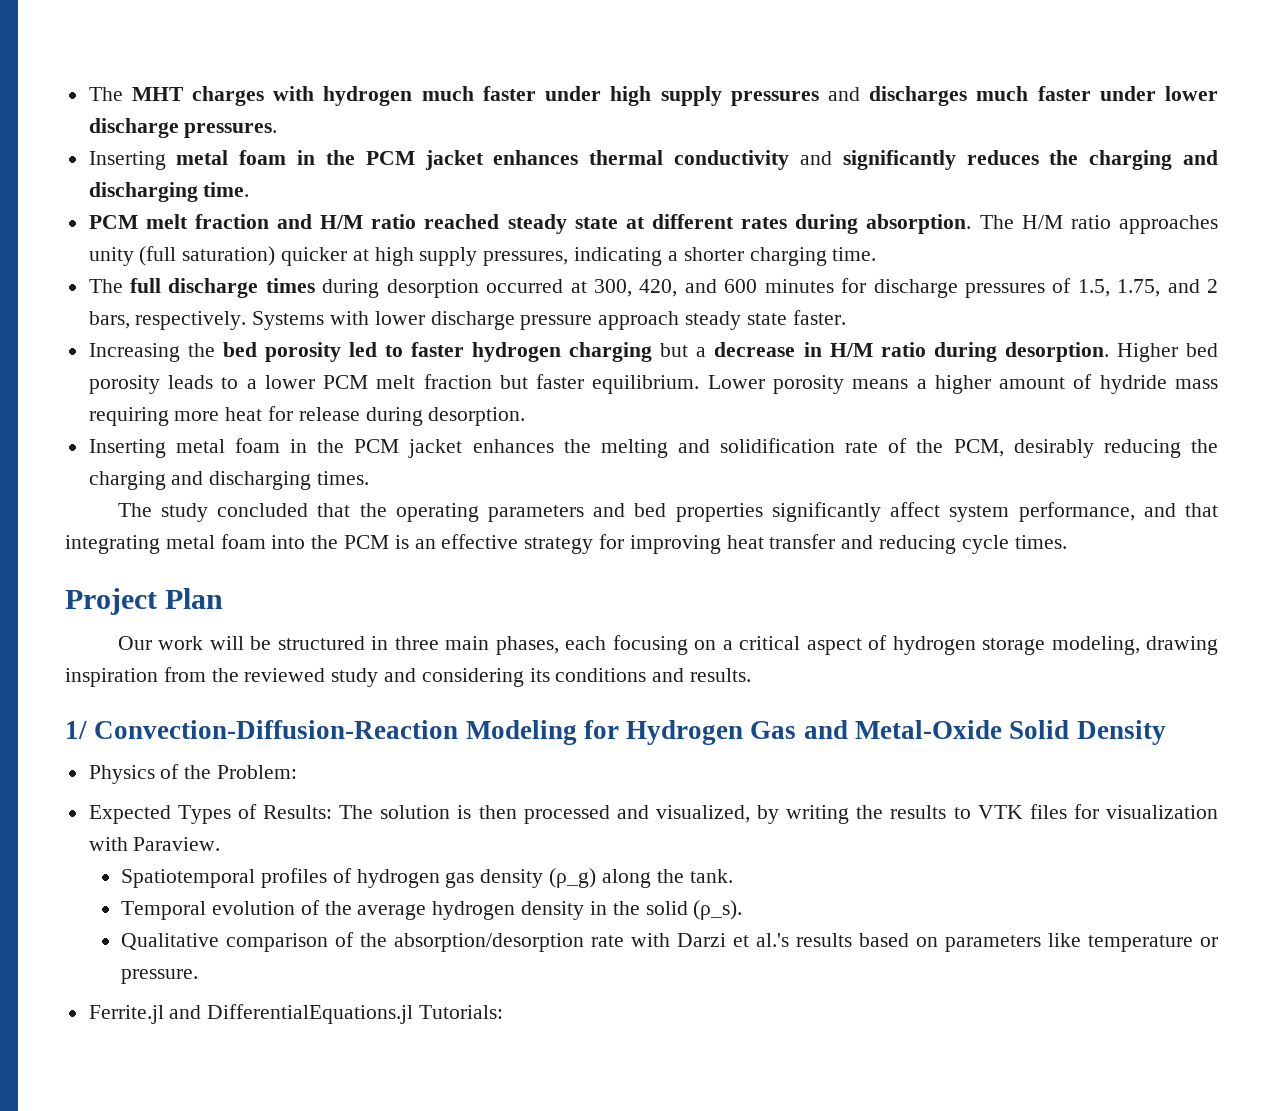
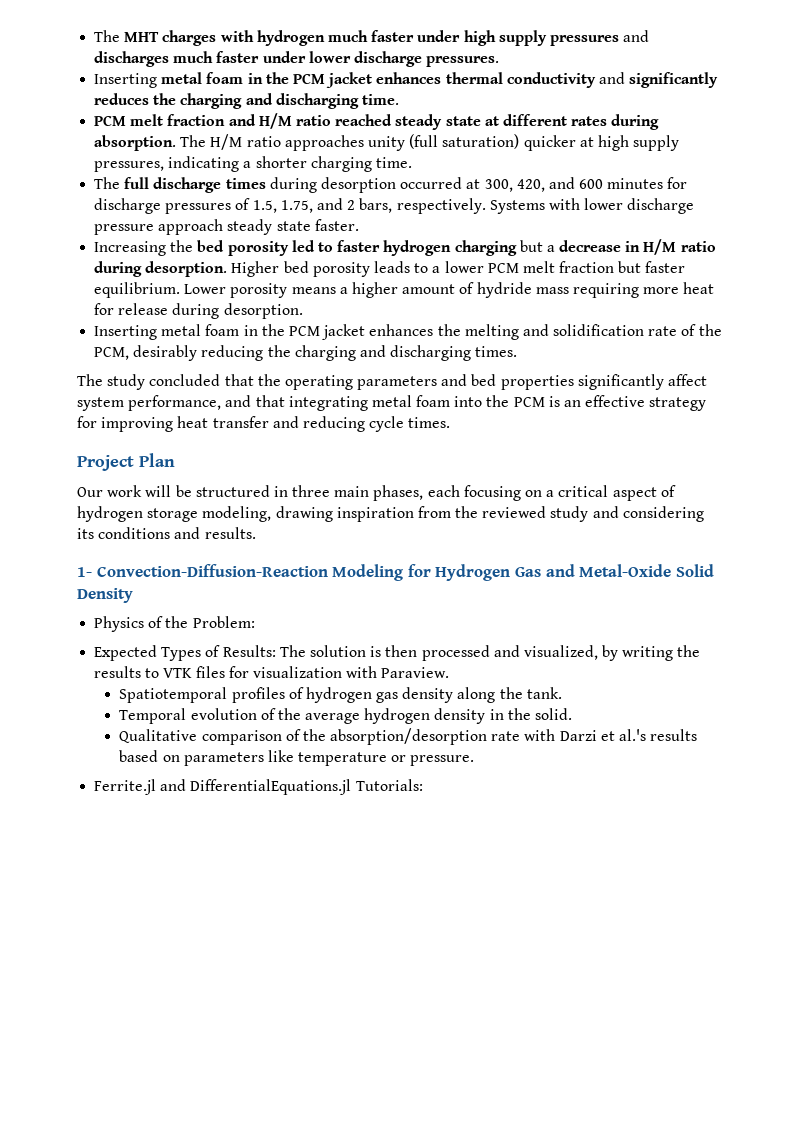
- 1/ Convection-Diffusion-Reaction Modeling for Hydrogen Gas and Metal-Oxide Solid Density
+ 1- Convection-Diffusion-Reaction Modeling for Hydrogen Gas and Metal-Oxide Solid Density
- Spatiotemporal profiles of hydrogen gas density (ρ_g) along the tank.
+ Spatiotemporal profiles of hydrogen gas density along the tank.
- Temporal evolution of the average hydrogen density in the solid (ρ_s).
+ Temporal evolution of the average hydrogen density in the solid.

